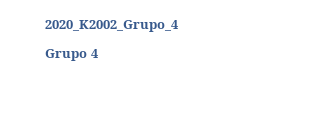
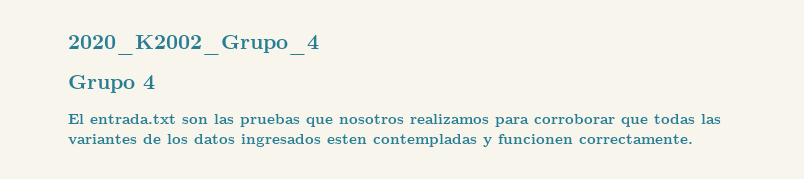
+ El entrada.txt son las pruebas que nosotros realizamos para corroborar que todas las variantes de los datos ingresados esten contempladas y funcionen correctamente.

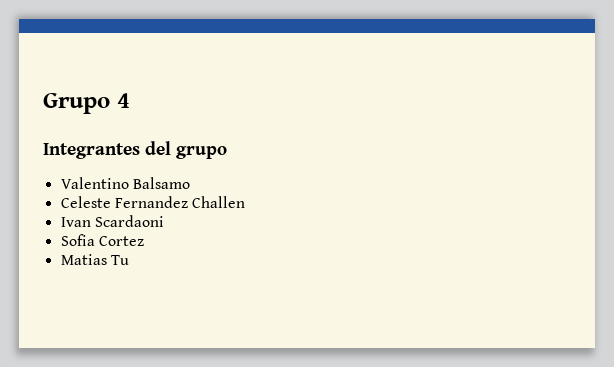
- 2020_K2002_Grupo_4
- El entrada.txt son las pruebas que nosotros realizamos para corroborar que todas las variantes de los datos ingresados esten contempladas y funcionen correctamente.
+ Integrantes del grupo
+ Valentino Balsamo
+ Celeste Fernandez Challen
+ Ivan Scardaoni
+ Sofia Cortez
+ Matias Tu

